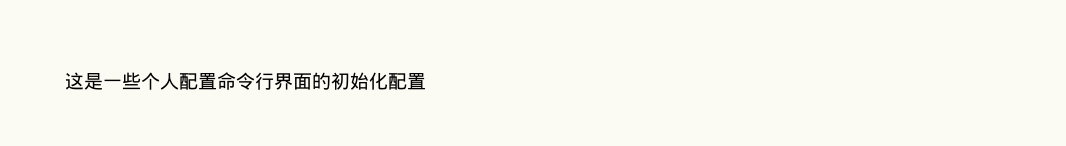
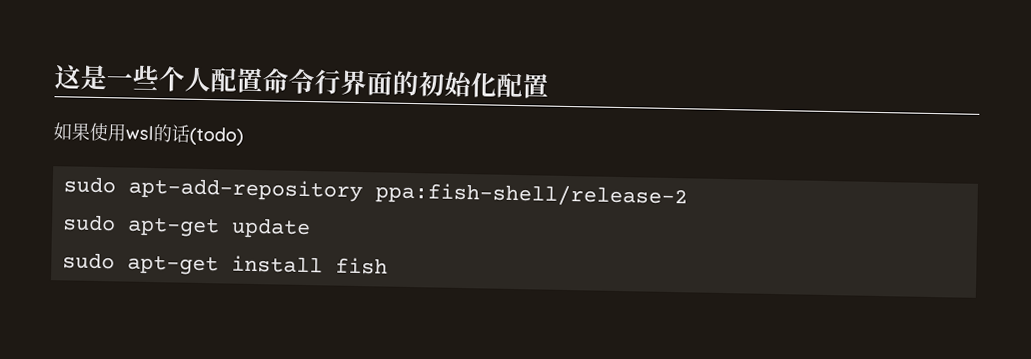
+ 如果使用wsl的话(todo)
+ sudo apt-add-repository ppa:fish-shell/release-2
+ sudo apt-get update
+ sudo apt-get install fish

